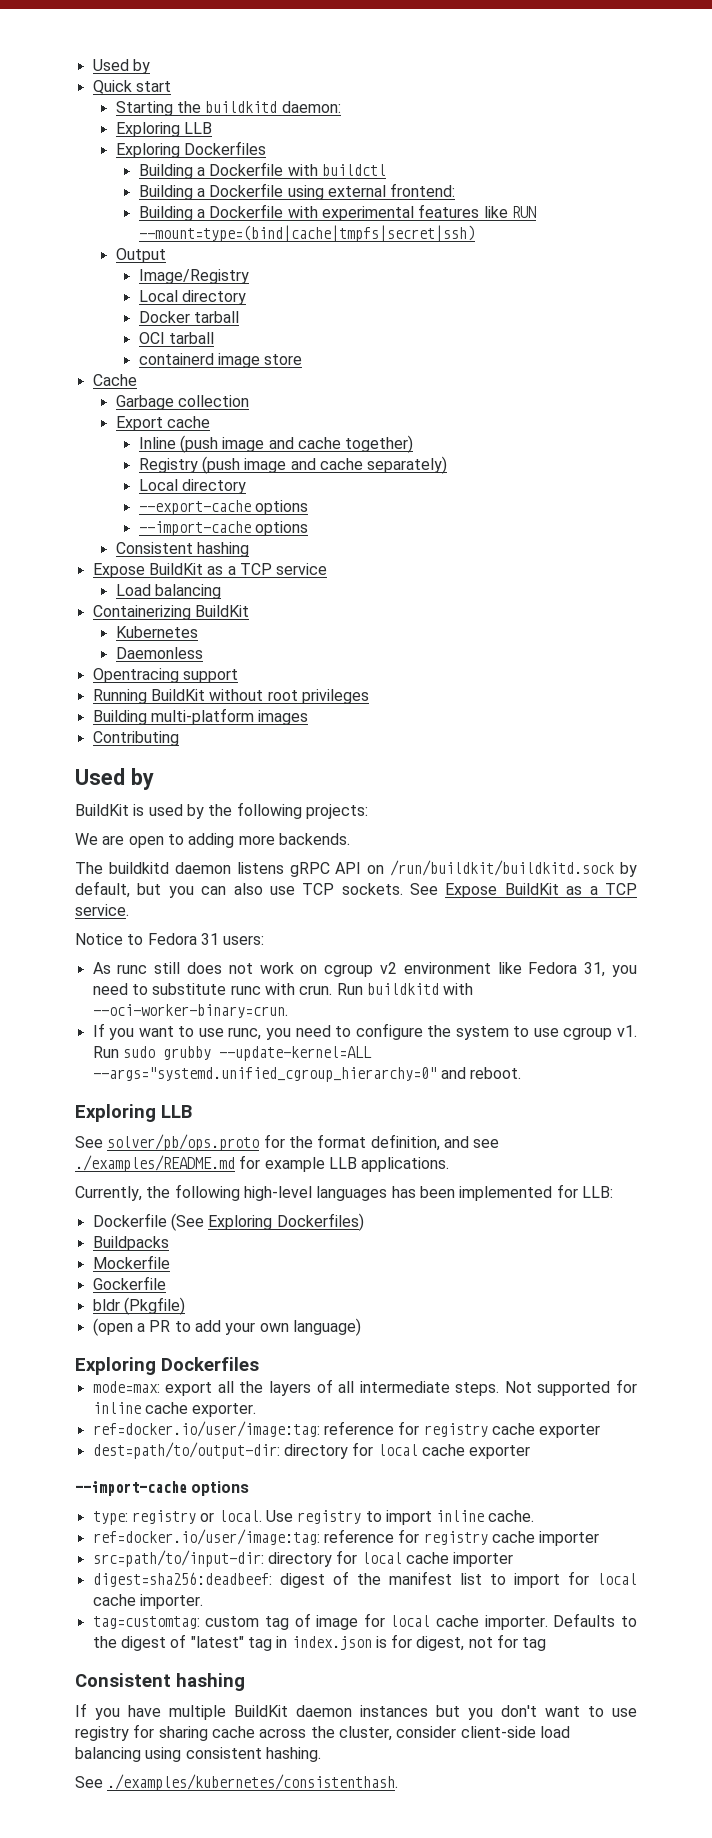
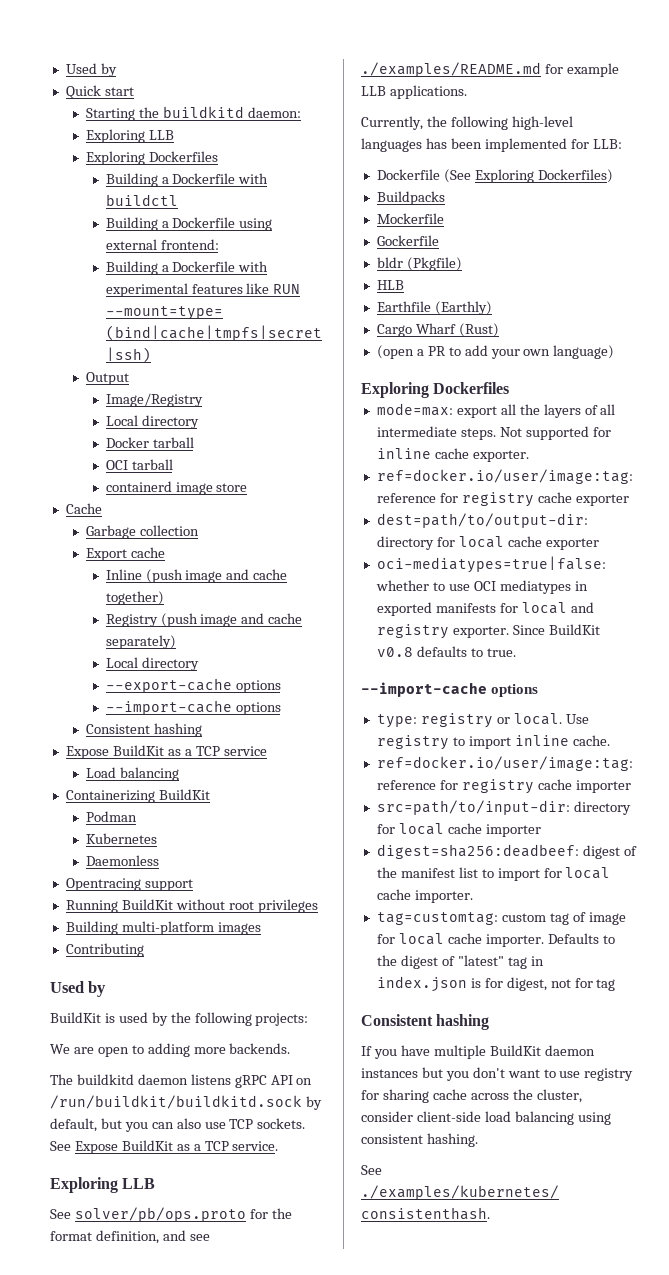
+ Podman
- Notice to Fedora 31 users:
- As runc still does not work on cgroup v2 environment like Fedora 31, you need to substitute runc with crun. Run buildkitd with --oci-worker-binary=crun.
- If you want to use runc, you need to configure the system to use cgroup v1. Run sudo grubby --update-kernel=ALL --args="systemd.unified_cgroup_hierarchy=0" and reboot.
+ HLB
+ Earthfile (Earthly)
+ Cargo Wharf (Rust)
+ oci-mediatypes=true|false: whether to use OCI mediatypes in exported manifests for local and registry exporter. Since BuildKit v0.8 defaults to true.

